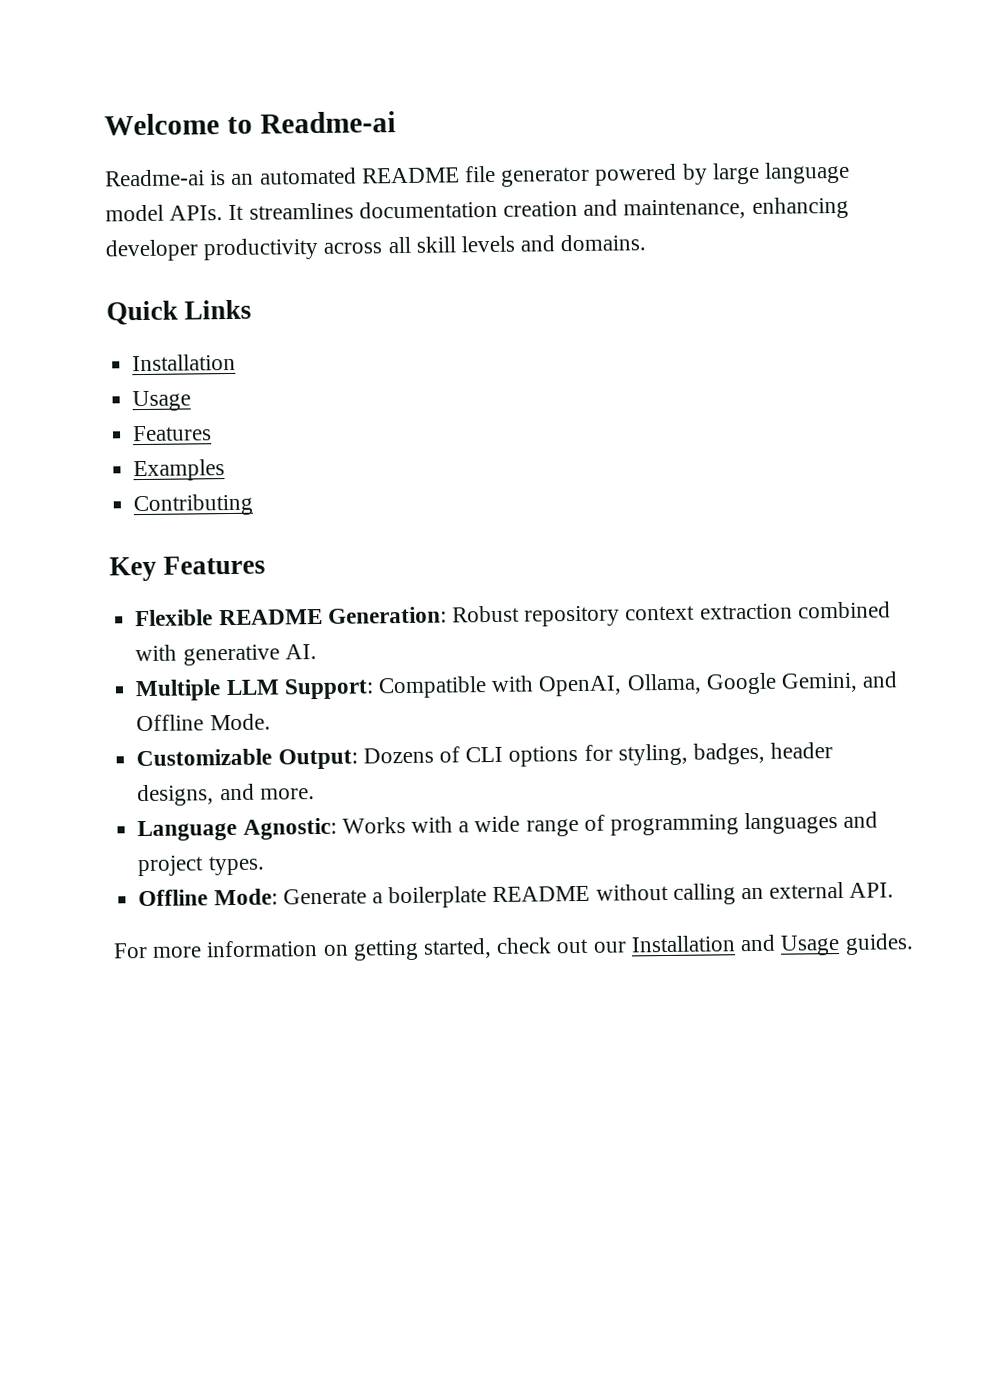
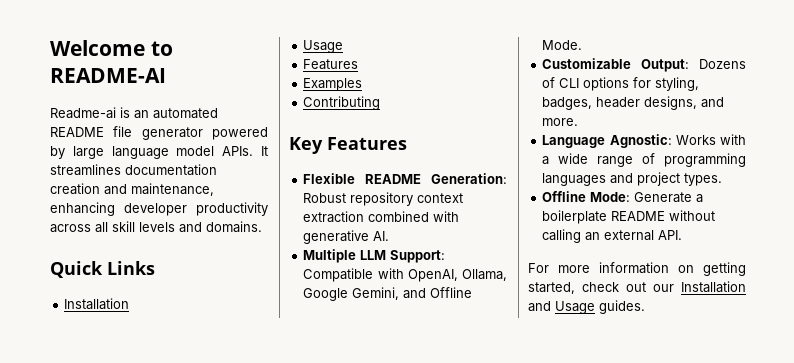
- Welcome to Readme-ai
+ Welcome to README-AI

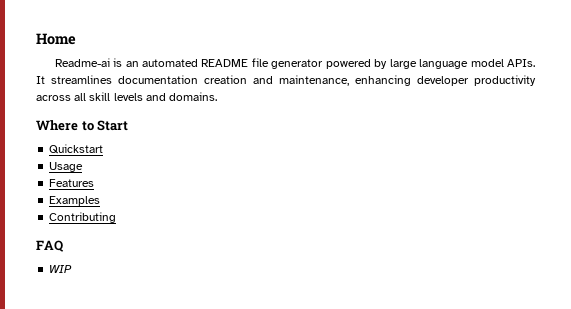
- Welcome to README-AI
+ Home
- Quick Links
- Installation
+ Where to Start
+ Quickstart
- Key Features
- Flexible README Generation: Robust repository context extraction combined with generative AI.
- Multiple LLM Support: Compatible with OpenAI, Ollama, Google Gemini, and Offline Mode.
- Customizable Output: Dozens of CLI options for styling, badges, header designs, and more.
- Language Agnostic: Works with a wide range of programming languages and project types.
- Offline Mode: Generate a boilerplate README without calling an external API.
- For more information on getting started, check out our Installation and Usage guides.
+ FAQ
+ WIP

